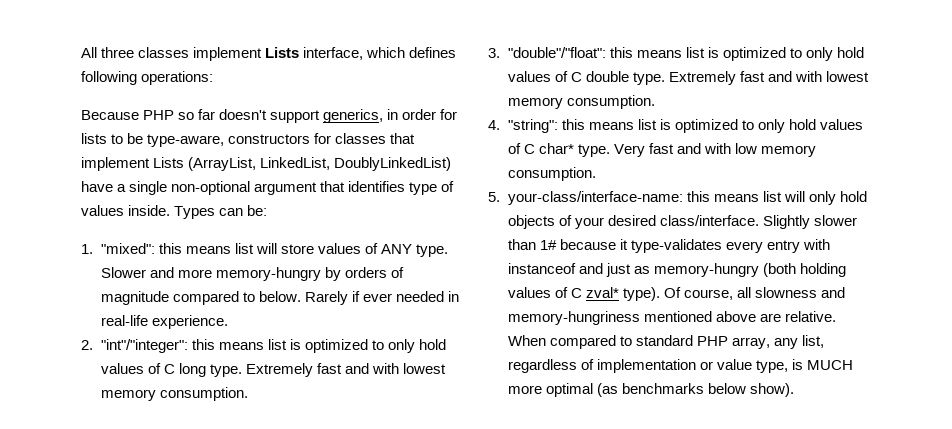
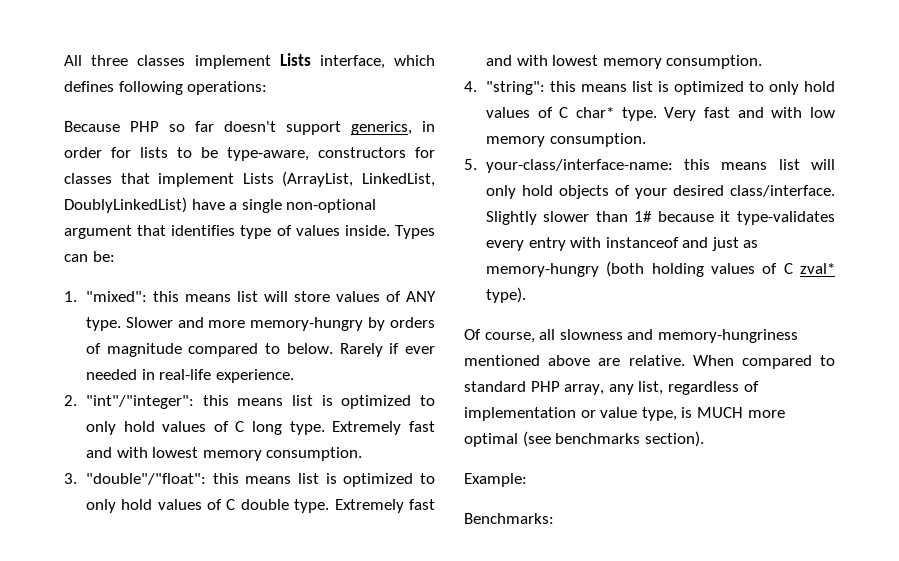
- Slightly slower than 1# because it type-validates every entry with instanceof and just as memory-hungry (both holding values of C zval* type). Of course, all slowness and memory-hungriness mentioned above are relative.
+ Slightly slower than 1# because it type-validates every entry with instanceof and just as memory-hungry (both holding values of C zval* type).
+ Of course, all slowness and memory-hungriness mentioned above are relative.
- When compared to standard PHP array, any list, regardless of implementation or value type, is MUCH more optimal (as benchmarks below show).
+ When compared to standard PHP array, any list, regardless of implementation or value type, is MUCH more optimal (see benchmarks section).
+ Example:
+ Benchmarks:

